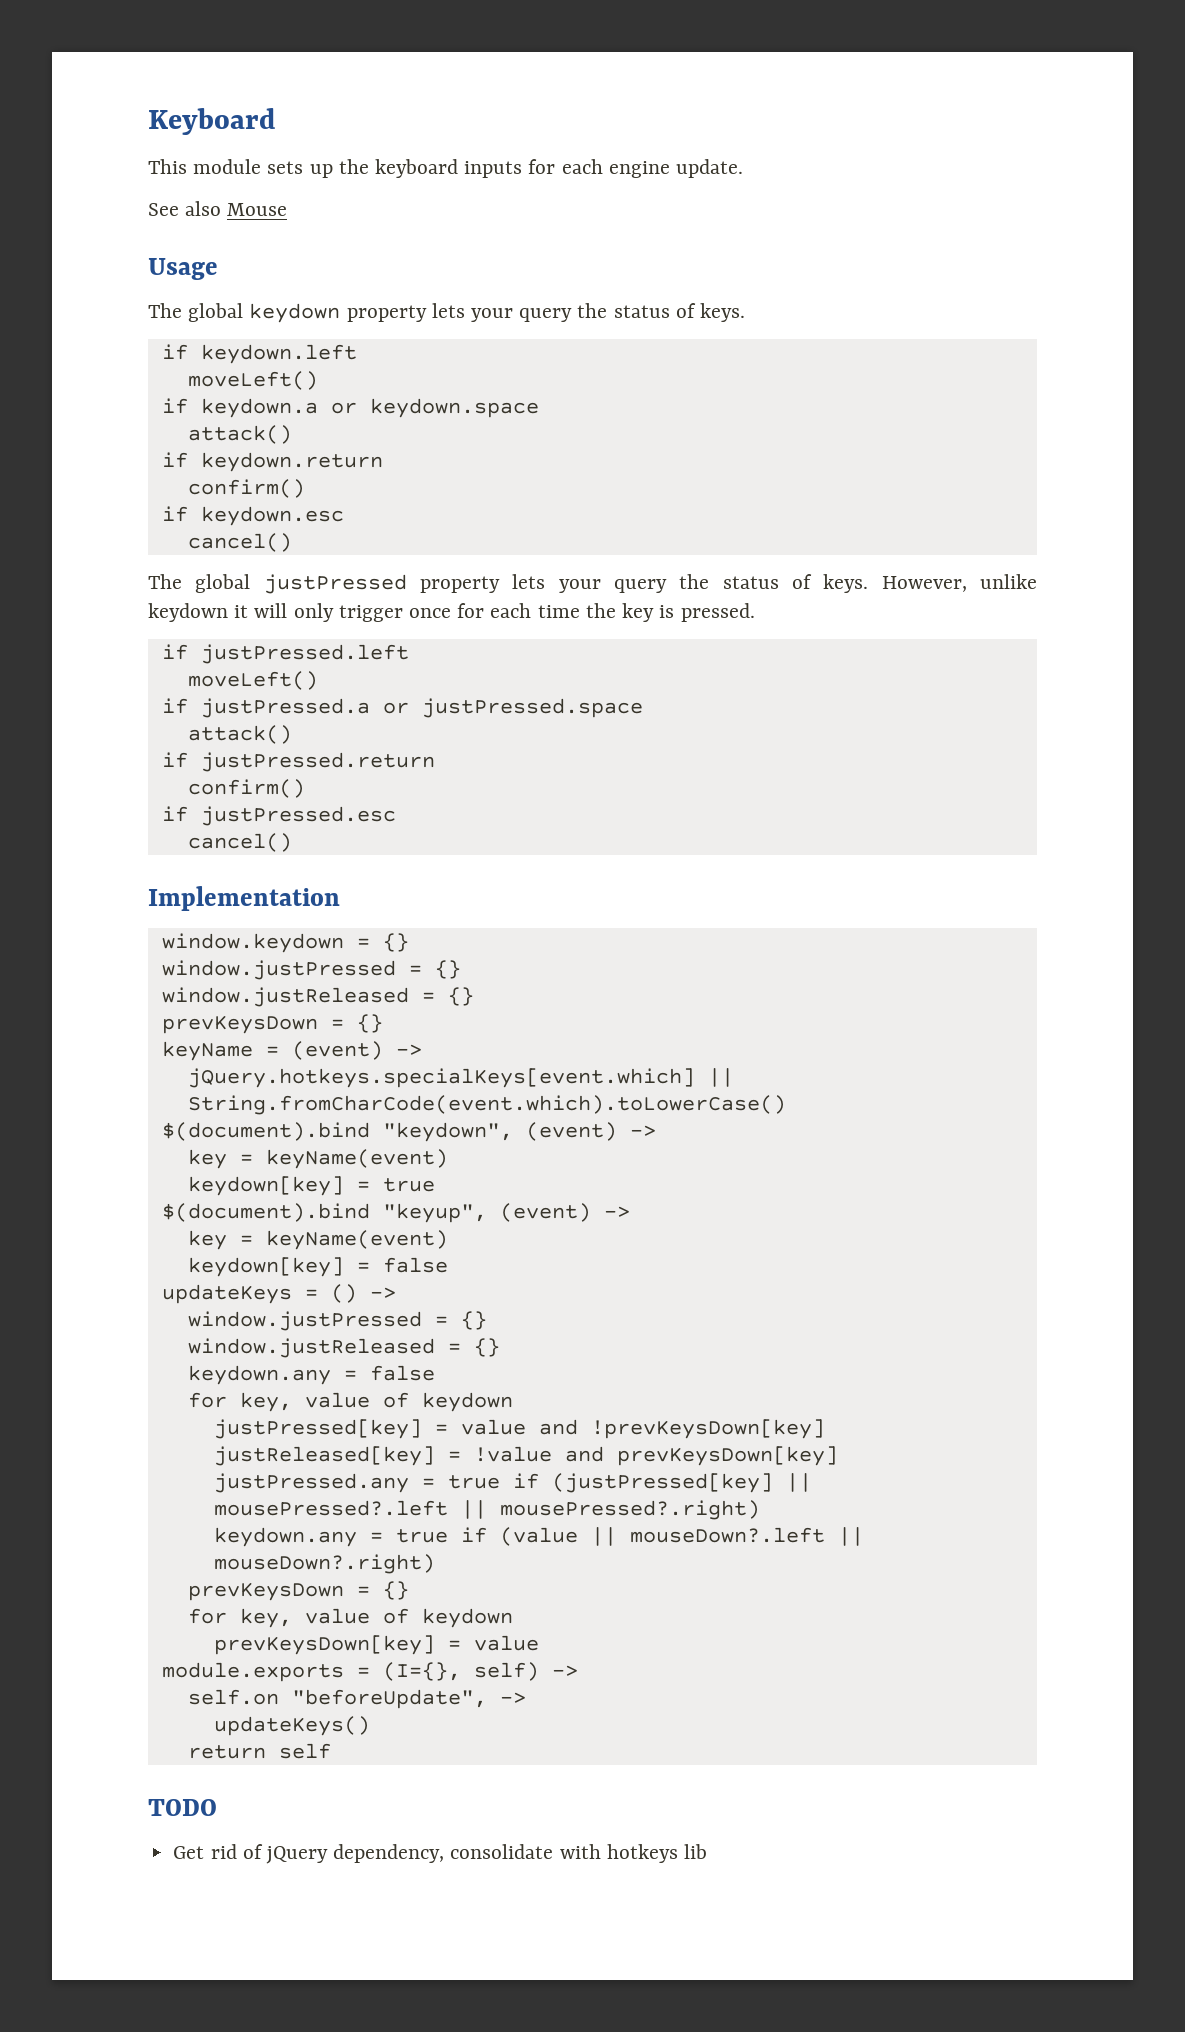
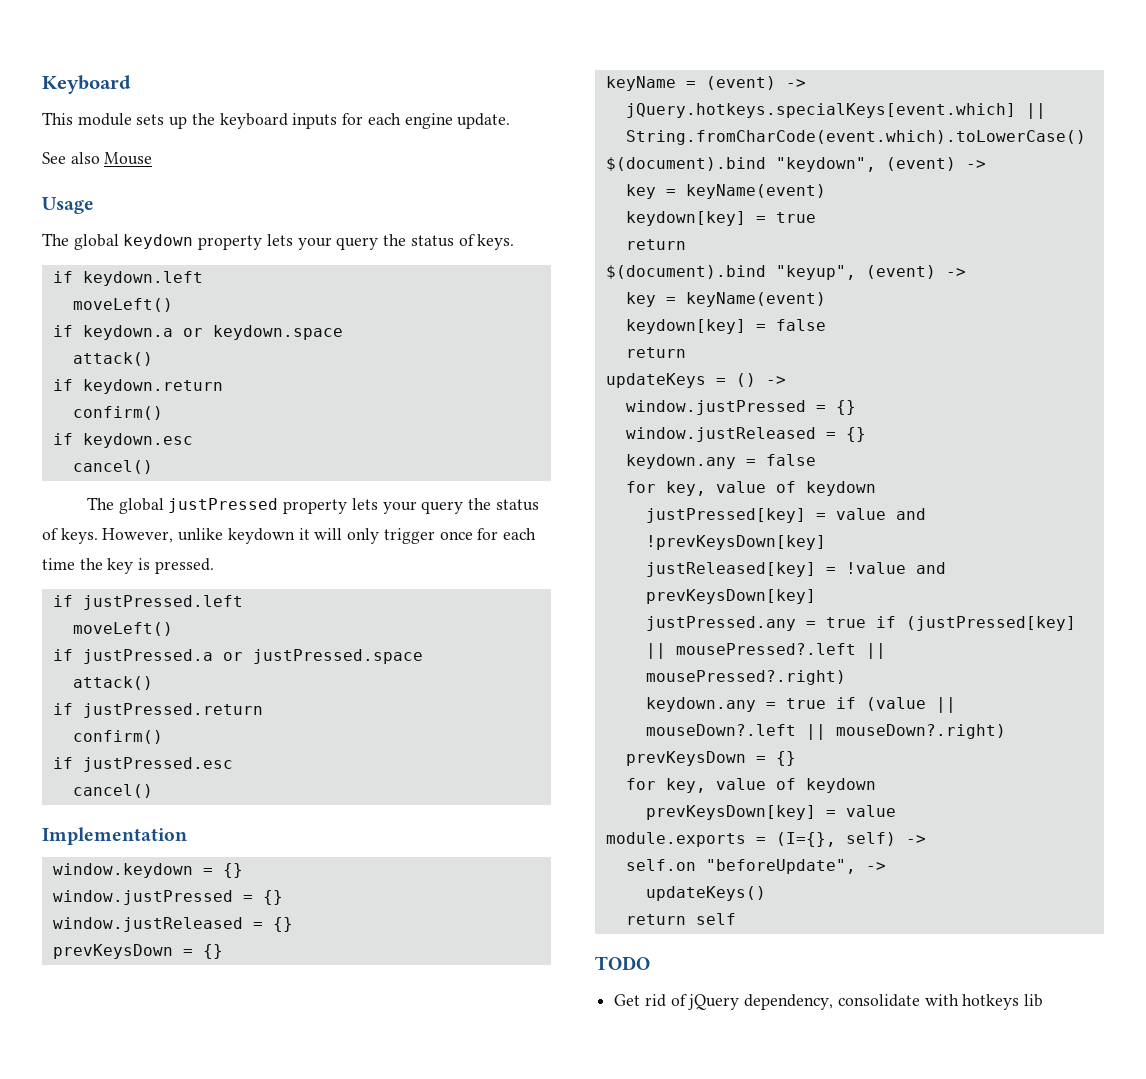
  keydown[key] = true
+ return
  keydown[key] = false
+ return

